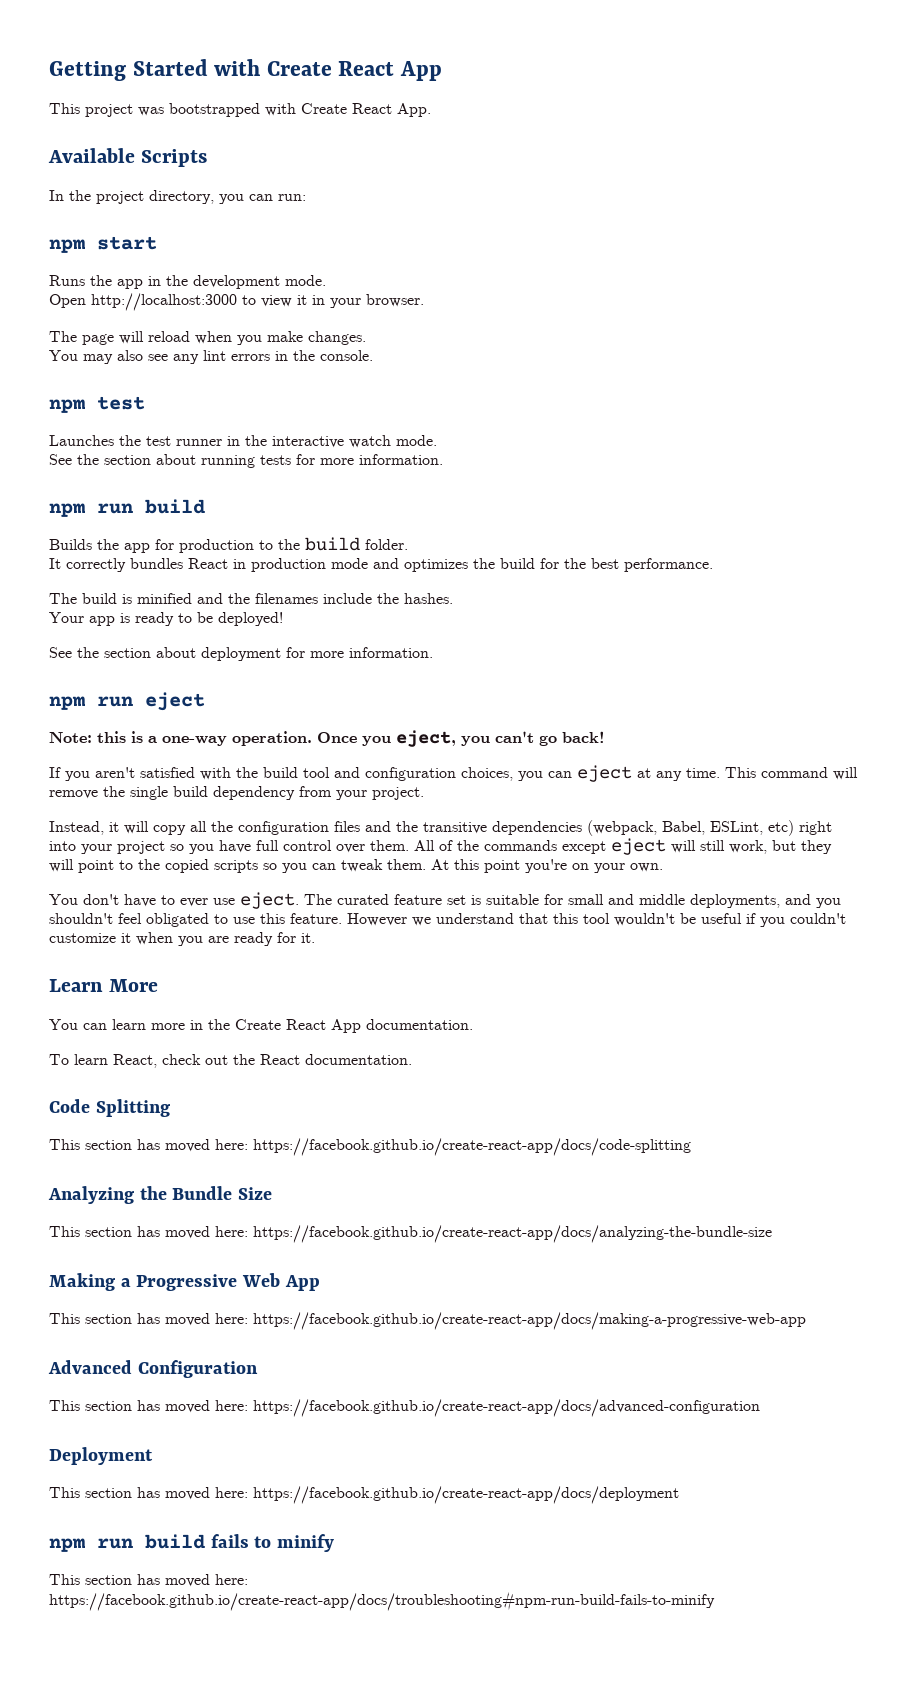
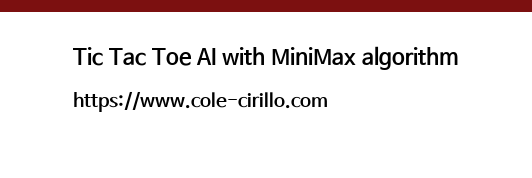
- Getting Started with Create React App
- This project was bootstrapped with Create React App.
- Available Scripts
- In the project directory, you can run:
- npm start
- Runs the app in the development mode.
- Open http://localhost:3000 to view it in your browser.
- The page will reload when you make changes.
- You may also see any lint errors in the console.
- npm test
- Launches the test runner in the interactive watch mode.
- See the section about running tests for more information.
- npm run build
- Builds the app for production to the build folder.
- It correctly bundles React in production mode and optimizes the build for the best performance.
- The build is minified and the filenames include the hashes.
- Your app is ready to be deployed!
- See the section about deployment for more information.
- npm run eject
- Note: this is a one-way operation. Once you eject, you can't go back!
- If you aren't satisfied with the build tool and configuration choices, you can eject at any time. This command will remove the single build dependency from your project.
- Instead, it will copy all the configuration files and the transitive dependencies (webpack, Babel, ESLint, etc) right into your project so you have full control over them. All of the commands except eject will still work, but they will point to the copied scripts so you can tweak them. At this point you're on your own.
- You don't have to ever use eject. The curated feature set is suitable for small and middle deployments, and you shouldn't feel obligated to use this feature. However we understand that this tool wouldn't be useful if you couldn't customize it when you are ready for it.
- Learn More
- You can learn more in the Create React App documentation.
- To learn React, check out the React documentation.
- Code Splitting
- This section has moved here: https://facebook.github.io/create-react-app/docs/code-splitting
- Analyzing the Bundle Size
- This section has moved here: https://facebook.github.io/create-react-app/docs/analyzing-the-bundle-size
- Making a Progressive Web App
- This section has moved here: https://facebook.github.io/create-react-app/docs/making-a-progressive-web-app
- Advanced Configuration
- This section has moved here: https://facebook.github.io/create-react-app/docs/advanced-configuration
- Deployment
- This section has moved here: https://facebook.github.io/create-react-app/docs/deployment
- npm run build fails to minify
- This section has moved here: https://facebook.github.io/create-react-app/docs/troubleshooting#npm-run-build-fails-to-minify
+ Tic Tac Toe AI with MiniMax algorithm
+ https://www.cole-cirillo.com

